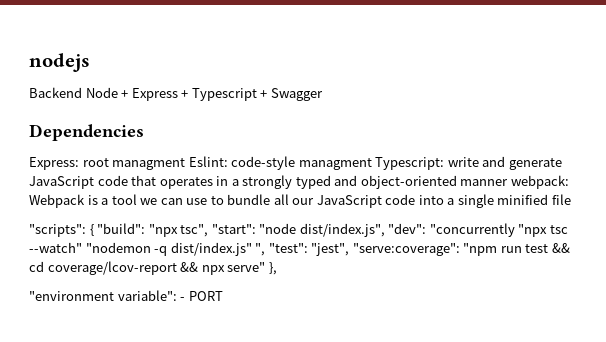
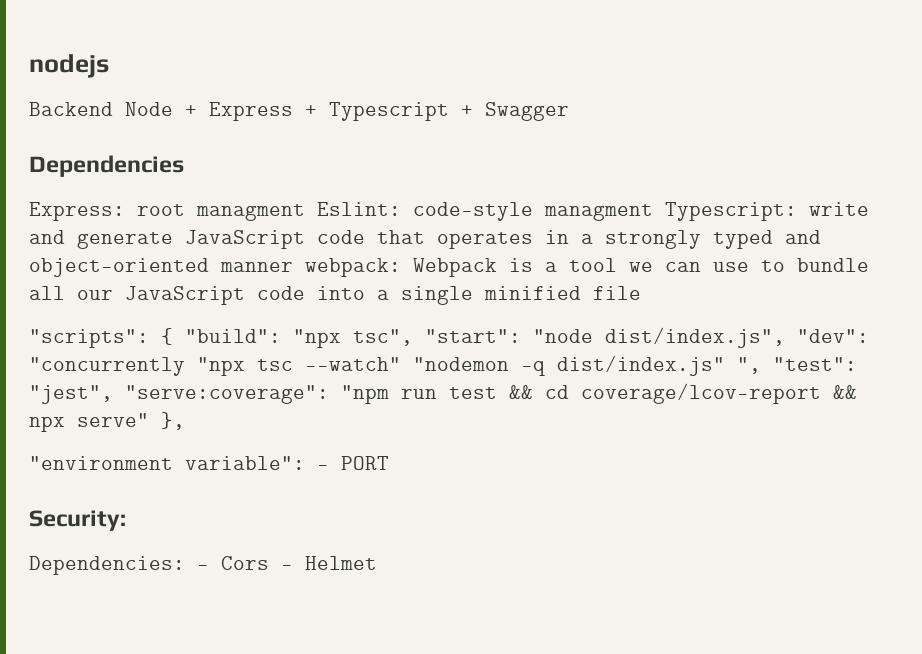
+ Security:
+ Dependencies: - Cors - Helmet

